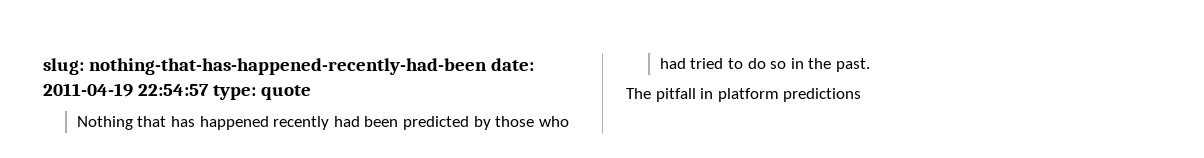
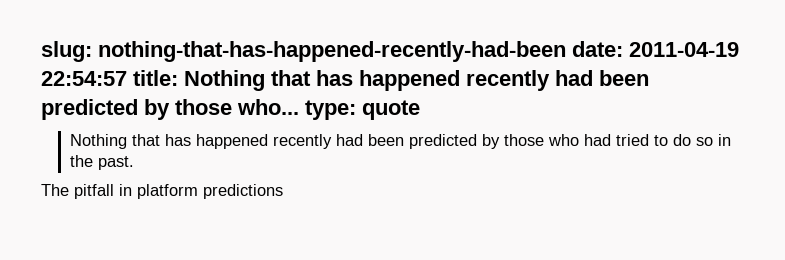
- slug: nothing-that-has-happened-recently-had-been date: 2011-04-19 22:54:57 type: quote
+ slug: nothing-that-has-happened-recently-had-been date: 2011-04-19 22:54:57 title: Nothing that has happened recently had been predicted by those who... type: quote

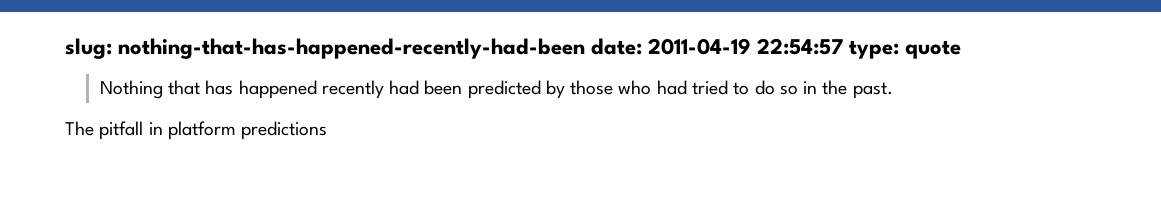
- slug: nothing-that-has-happened-recently-had-been date: 2011-04-19 22:54:57 title: Nothing that has happened recently had been predicted by those who... type: quote
+ slug: nothing-that-has-happened-recently-had-been date: 2011-04-19 22:54:57 type: quote

